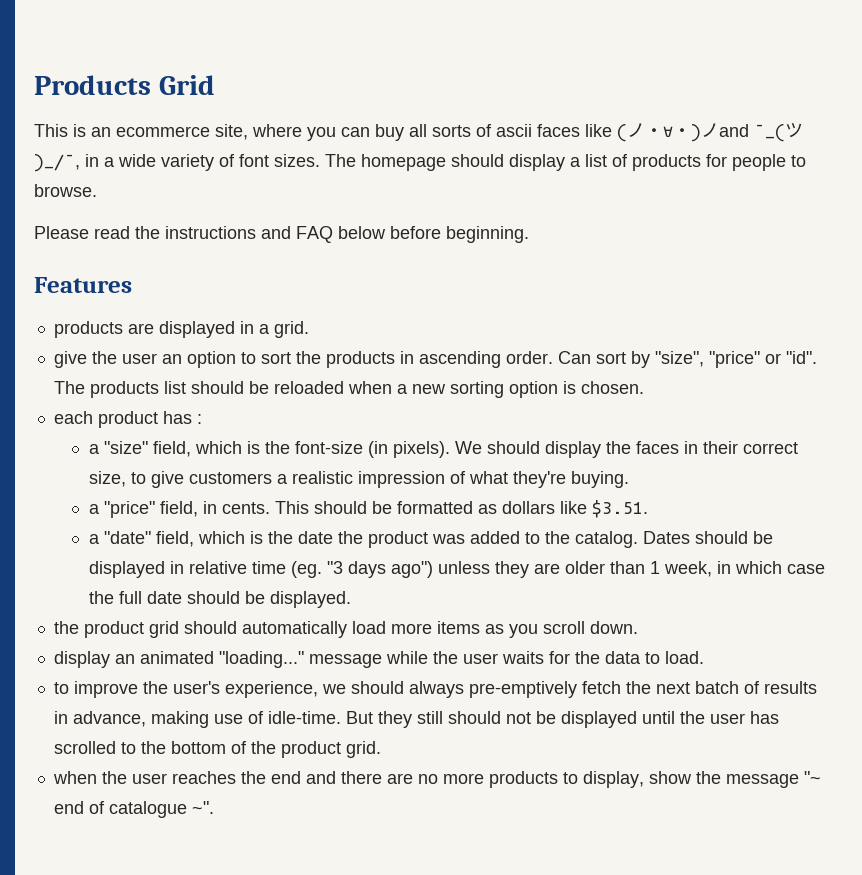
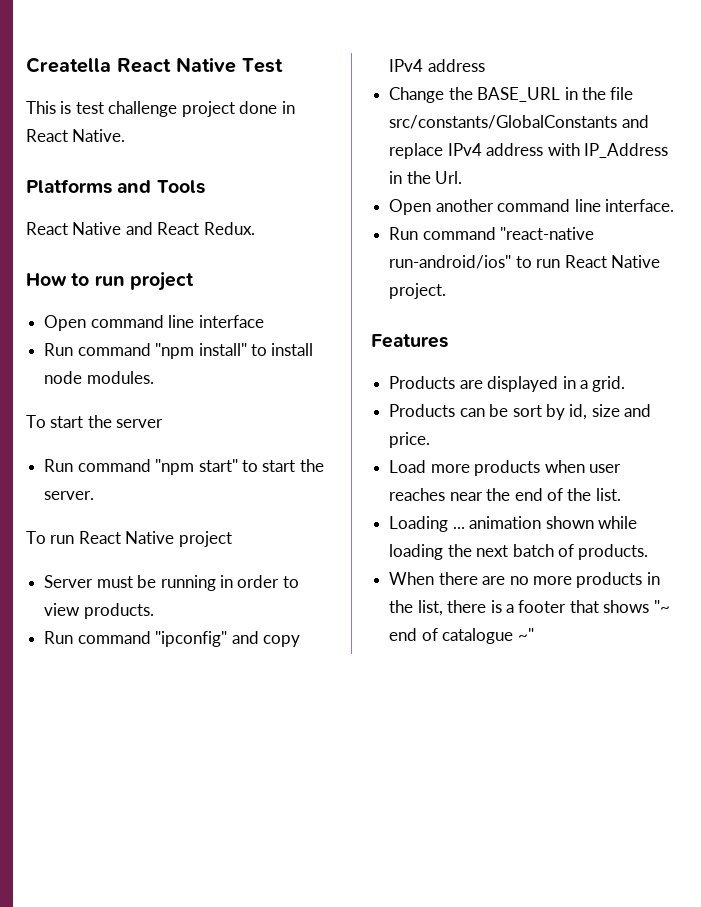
- Products Grid
- This is an ecommerce site, where you can buy all sorts of ascii faces like (ノ・∀・)ノand ¯_(ツ)_/¯, in a wide variety of font sizes. The homepage should display a list of products for people to browse.
- Please read the instructions and FAQ below before beginning.
+ Creatella React Native Test
+ This is test challenge project done in React Native.
+ Platforms and Tools
+ React Native and React Redux.
+ How to run project
+ Open command line interface
+ Run command "npm install" to install node modules.
+ To start the server
+ Run command "npm start" to start the server.
+ To run React Native project
+ Server must be running in order to view products.
+ Run command "ipconfig" and copy IPv4 address
+ Change the BASE_URL in the file src/constants/GlobalConstants and replace IPv4 address with IP_Address in the Url.
+ Open another command line interface.
+ Run command "react-native run-android/ios" to run React Native project.
- products are displayed in a grid.
+ Products are displayed in a grid.
- give the user an option to sort the products in ascending order. Can sort by "size", "price" or "id". The products list should be reloaded when a new sorting option is chosen.
- each product has :
- a "size" field, which is the font-size (in pixels). We should display the faces in their correct size, to give customers a realistic impression of what they're buying.
- a "price" field, in cents. This should be formatted as dollars like $3.51.
- a "date" field, which is the date the product was added to the catalog. Dates should be displayed in relative time (eg. "3 days ago") unless they are older than 1 week, in which case the full date should be displayed.
- the product grid should automatically load more items as you scroll down.
- display an animated "loading..." message while the user waits for the data to load.
- to improve the user's experience, we should always pre-emptively fetch the next batch of results in advance, making use of idle-time. But they still should not be displayed until the user has scrolled to the bottom of the product grid.
- when the user reaches the end and there are no more products to display, show the message "~ end of catalogue ~".
+ Products can be sort by id, size and price.
+ Load more products when user reaches near the end of the list.
+ Loading ... animation shown while loading the next batch of products.
+ When there are no more products in the list, there is a footer that shows "~ end of catalogue ~"

